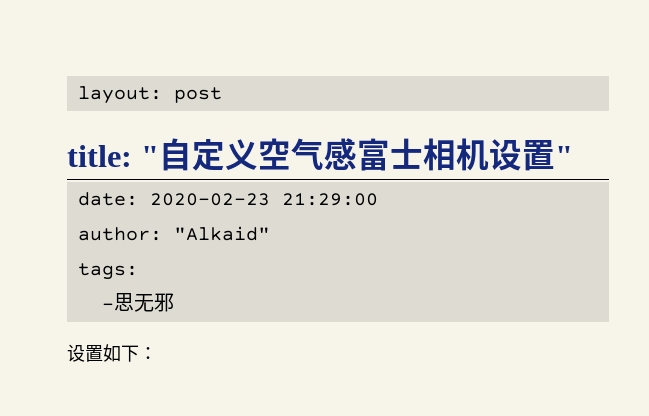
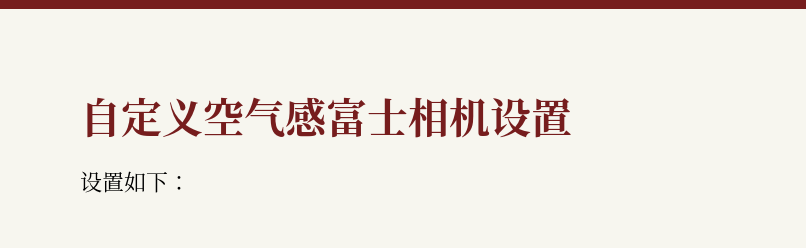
- layout: post
- title: "自定义空气感富士相机设置"
- date: 2020-02-23 21:29:00
- author: "Alkaid"
- tags:
- -思无邪
+ 自定义空气感富士相机设置

